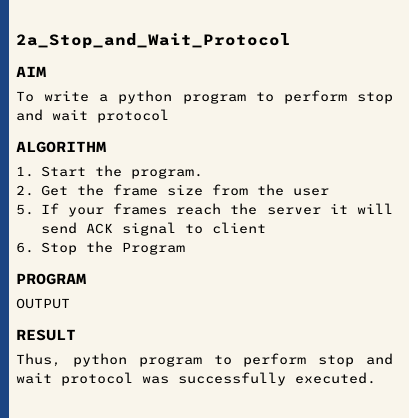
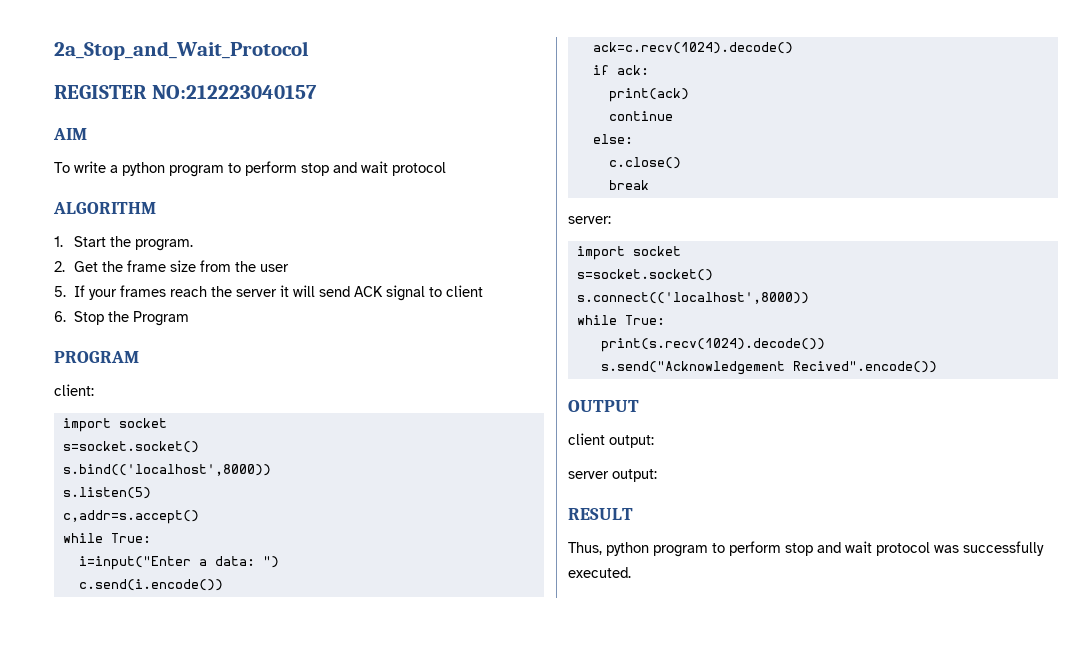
+ REGISTER NO:212223040157
+ client:
+ import socket
+ s=socket.socket()
+ s.bind(('localhost',8000))
+ s.listen(5)
+ c,addr=s.accept()
+ while True:
+ i=input("Enter a data: ")
+ c.send(i.encode())
+ ack=c.recv(1024).decode()
+ if ack:
+ print(ack)
+ continue
+ else:
+ c.close()
+ break
+ server:
+ import socket
+ s=socket.socket()
+ s.connect(('localhost',8000))
+ while True:
+ print(s.recv(1024).decode())
+ s.send("Acknowledgement Recived".encode())
  OUTPUT
+ client output:
+ server output:

